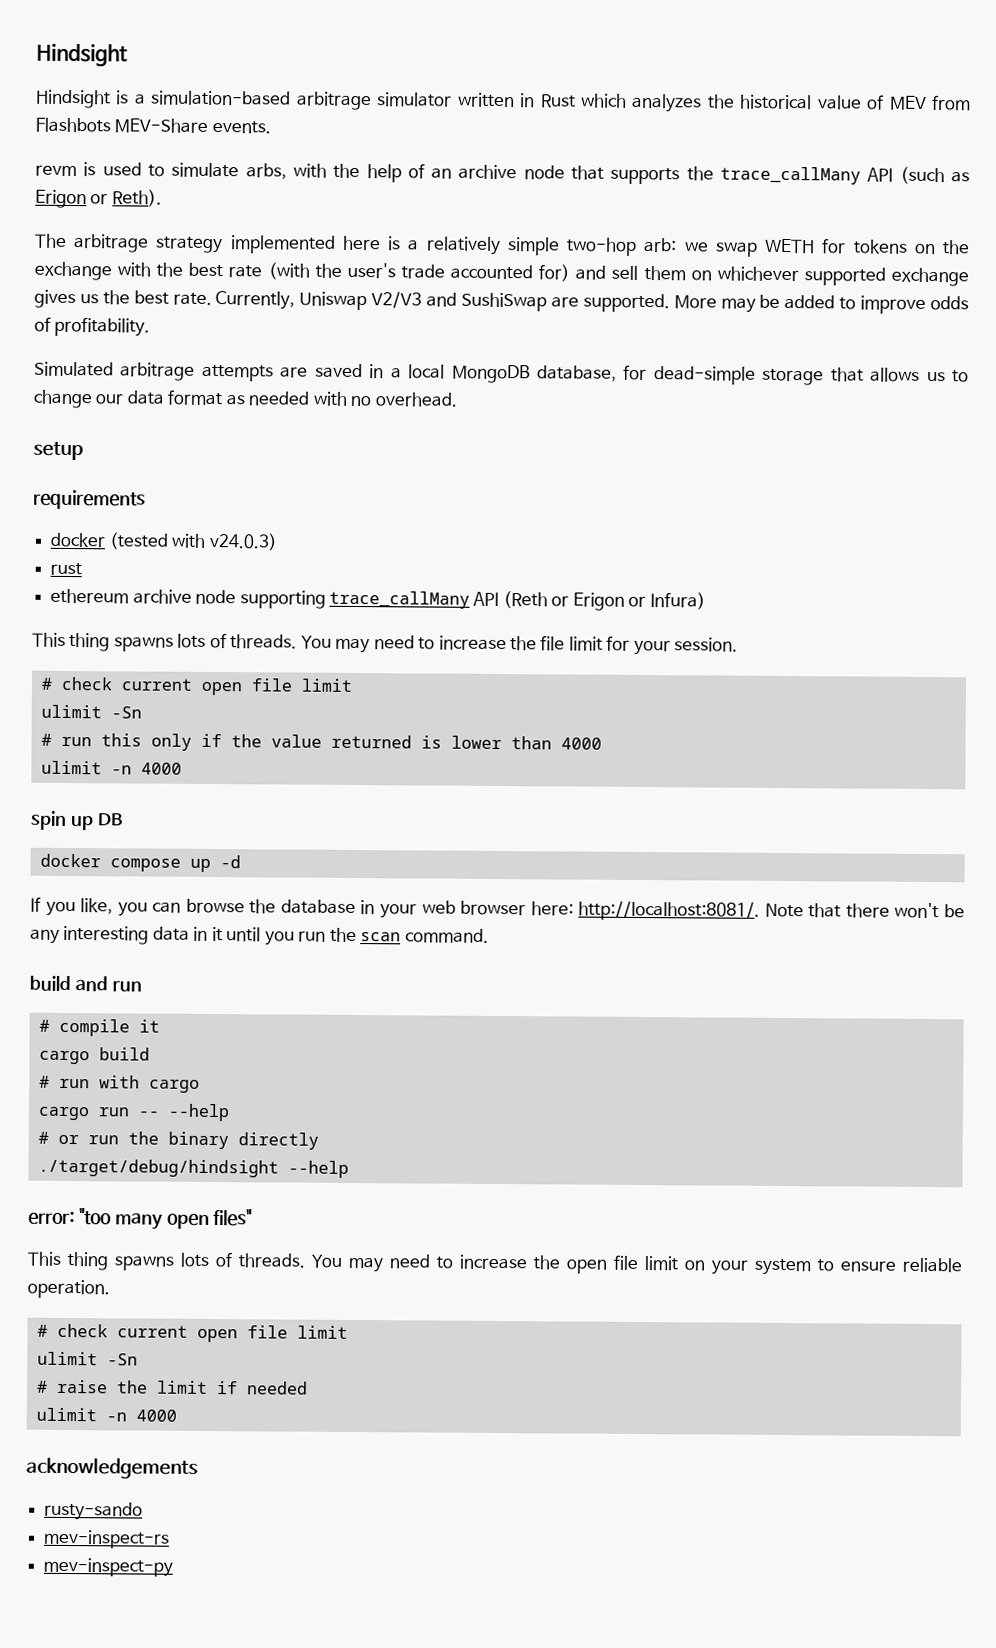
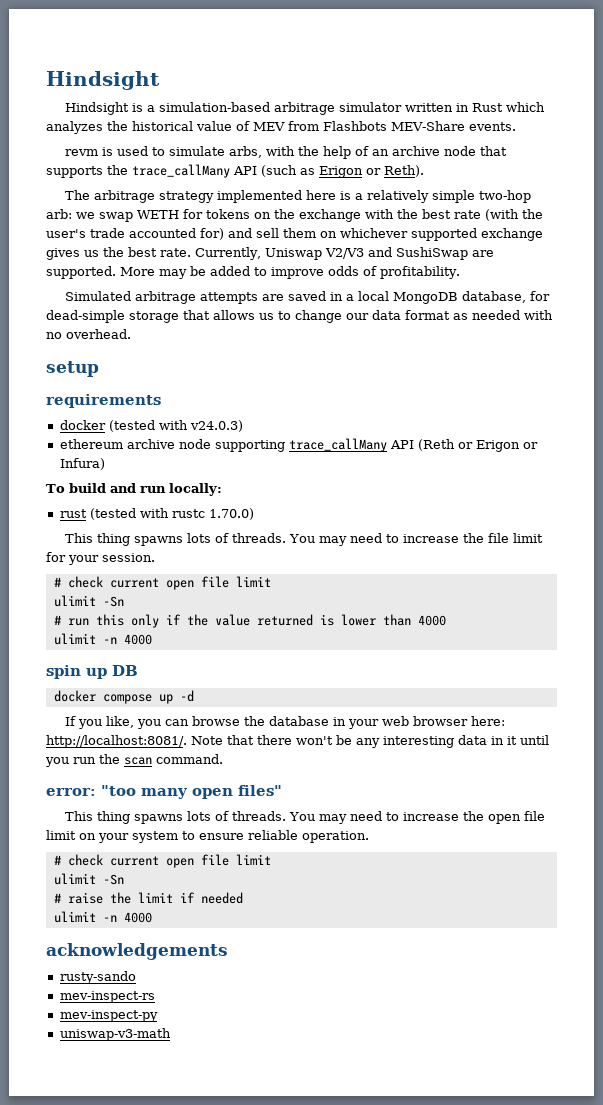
- rust
+ To build and run locally:
+ rust (tested with rustc 1.70.0)
- build and run
- # compile it
- cargo build
- # run with cargo
- cargo run -- --help
- # or run the binary directly
- ./target/debug/hindsight --help
+ uniswap-v3-math

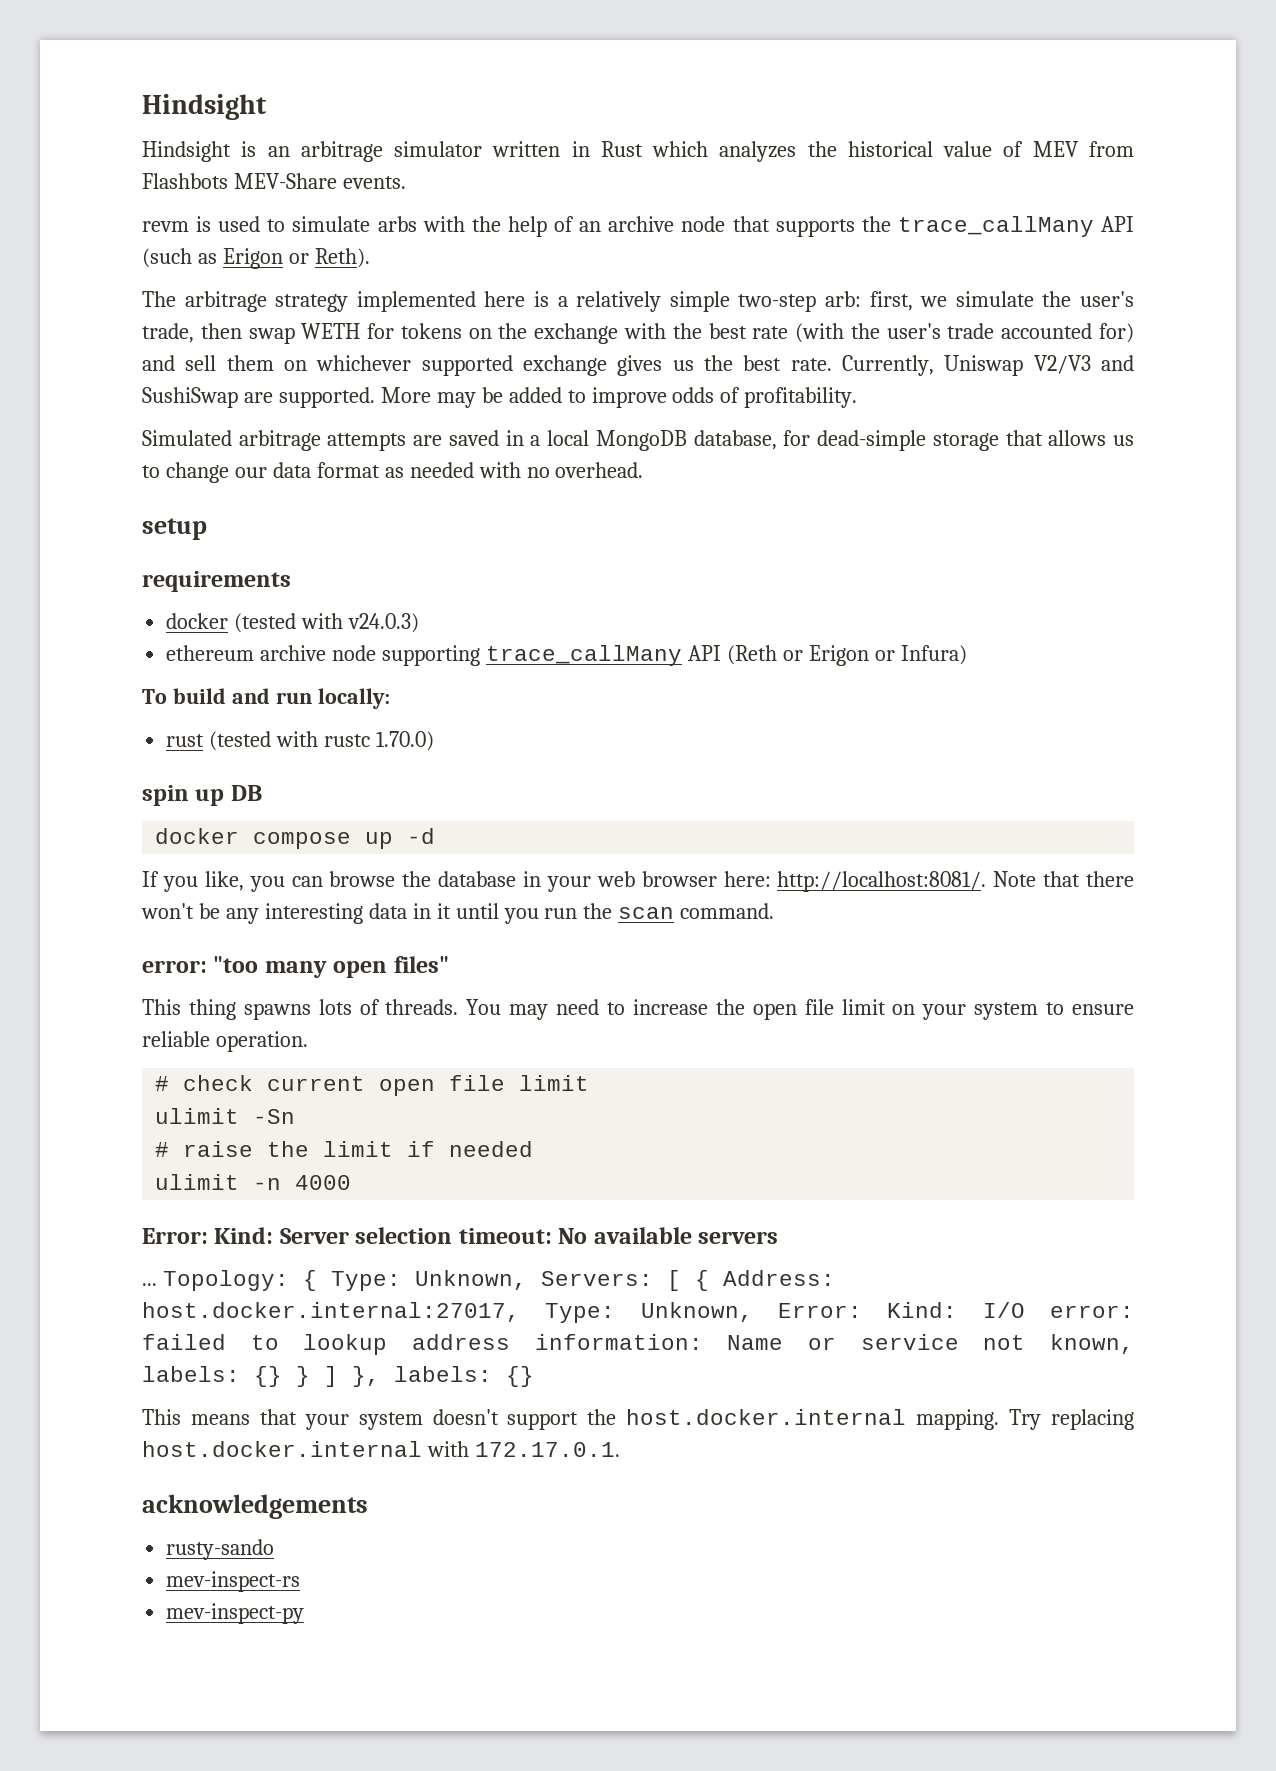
- Hindsight is a simulation-based arbitrage simulator written in Rust which analyzes the historical value of MEV from Flashbots MEV-Share events.
+ Hindsight is an arbitrage simulator written in Rust which analyzes the historical value of MEV from Flashbots MEV-Share events.
- revm is used to simulate arbs, with the help of an archive node that supports the trace_callMany API (such as Erigon or Reth).
+ revm is used to simulate arbs with the help of an archive node that supports the trace_callMany API (such as Erigon or Reth).
- The arbitrage strategy implemented here is a relatively simple two-hop arb: we swap WETH for tokens on the exchange with the best rate (with the user's trade accounted for) and sell them on whichever supported exchange gives us the best rate.
+ The arbitrage strategy implemented here is a relatively simple two-step arb: first, we simulate the user's trade, then swap WETH for tokens on the exchange with the best rate (with the user's trade accounted for) and sell them on whichever supported exchange gives us the best rate.
- This thing spawns lots of threads. You may need to increase the file limit for your session.
- # check current open file limit
- ulimit -Sn
- # run this only if the value returned is lower than 4000
- ulimit -n 4000
+ Error: Kind: Server selection timeout: No available servers
+ ... Topology: { Type: Unknown, Servers: [ { Address: host.docker.internal:27017, Type: Unknown, Error: Kind: I/O error: failed to lookup address information: Name or service not known, labels: {} } ] }, labels: {}
+ This means that your system doesn't support the host.docker.internal mapping. Try replacing host.docker.internal with 172.17.0.1.
- uniswap-v3-math

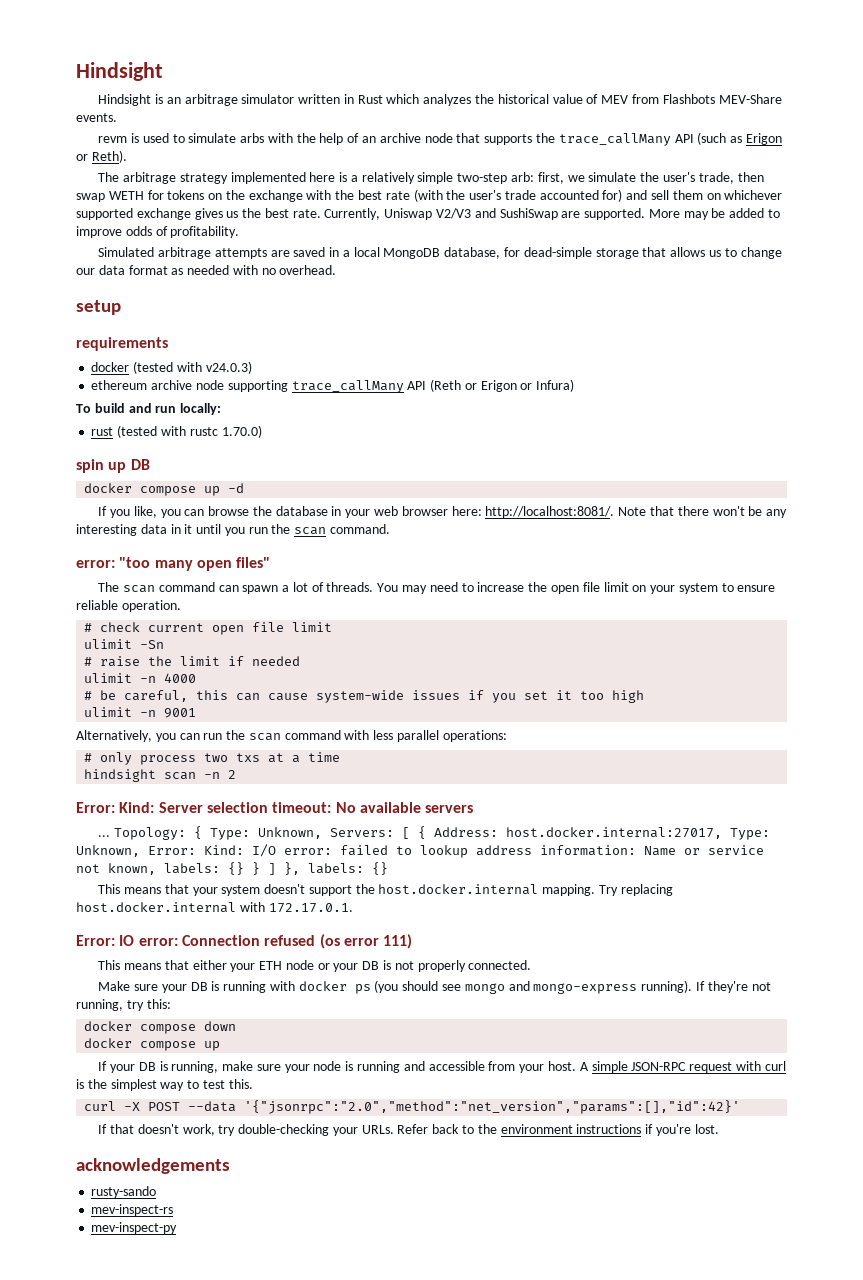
- This thing spawns lots of threads.
+ The scan command can spawn a lot of threads.
+ # be careful, this can cause system-wide issues if you set it too high
+ ulimit -n 9001
+ Alternatively, you can run the scan command with less parallel operations:
+ # only process two txs at a time
+ hindsight scan -n 2
+ Error: IO error: Connection refused (os error 111)
+ This means that either your ETH node or your DB is not properly connected.
+ Make sure your DB is running with docker ps (you should see mongo and mongo-express running). If they're not running, try this:
+ docker compose down
+ docker compose up
+ If your DB is running, make sure your node is running and accessible from your host. A simple JSON-RPC request with curl is the simplest way to test this.
+ curl -X POST --data '{"jsonrpc":"2.0","method":"net_version","params":[],"id":42}'
+ If that doesn't work, try double-checking your URLs. Refer back to the environment instructions if you're lost.

